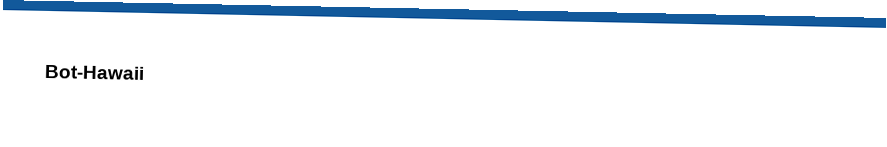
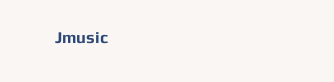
- Bot-Hawaii
+ Jmusic

